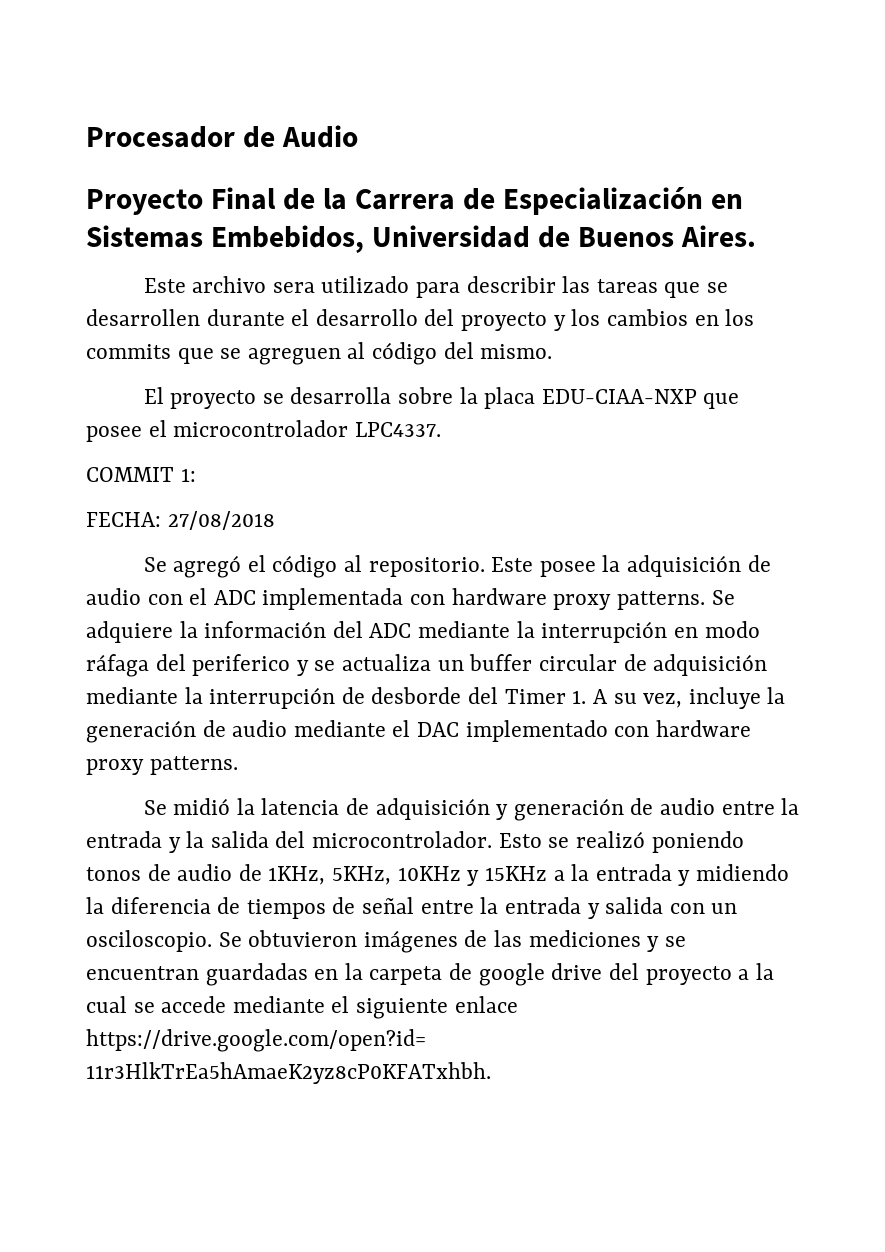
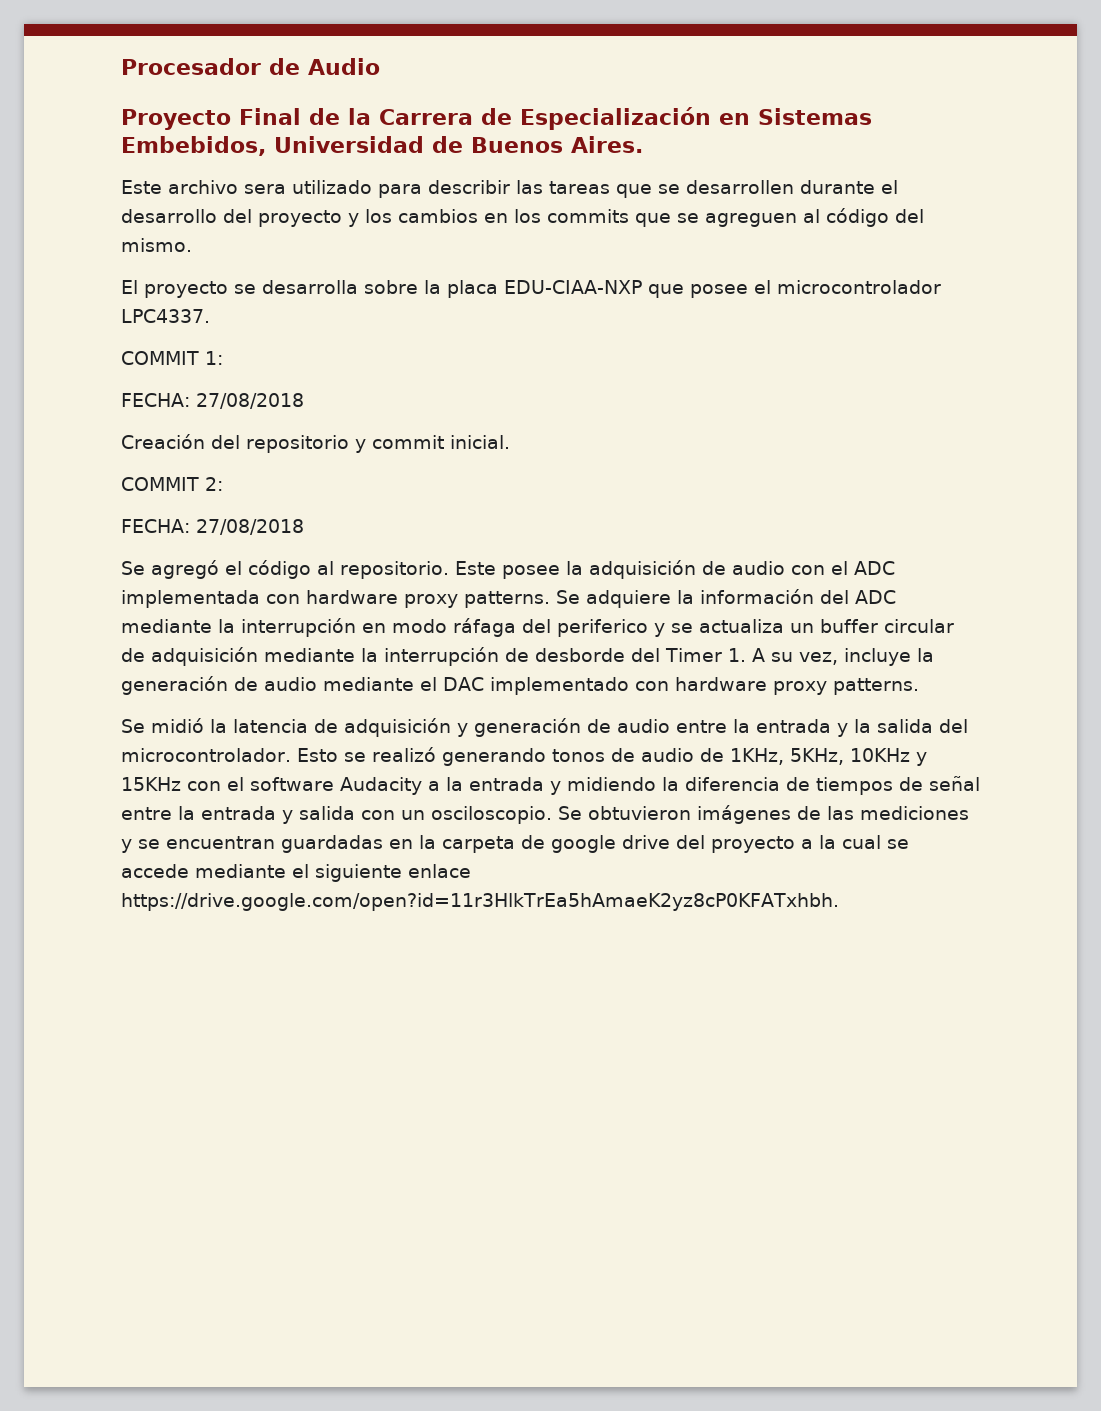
+ Creación del repositorio y commit inicial.
+ COMMIT 2:
+ FECHA: 27/08/2018
- Esto se realizó poniendo tonos de audio de 1KHz, 5KHz, 10KHz y 15KHz a la entrada y midiendo la diferencia de tiempos de señal entre la entrada y salida con un osciloscopio.
+ Esto se realizó generando tonos de audio de 1KHz, 5KHz, 10KHz y 15KHz con el software Audacity a la entrada y midiendo la diferencia de tiempos de señal entre la entrada y salida con un osciloscopio.

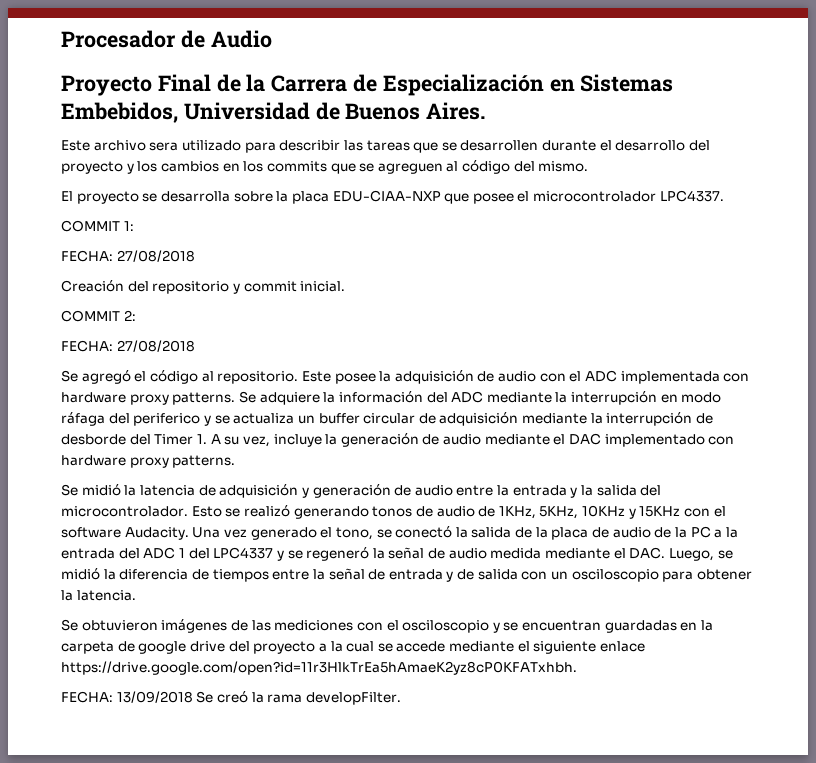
- Esto se realizó generando tonos de audio de 1KHz, 5KHz, 10KHz y 15KHz con el software Audacity a la entrada y midiendo la diferencia de tiempos de señal entre la entrada y salida con un osciloscopio. Se obtuvieron imágenes de las mediciones y se encuentran guardadas en la carpeta de google drive del proyecto a la cual se accede mediante el siguiente enlace https://drive.google.com/open?id=11r3HlkTrEa5hAmaeK2yz8cP0KFATxhbh.
+ Esto se realizó generando tonos de audio de 1KHz, 5KHz, 10KHz y 15KHz con el software Audacity. Una vez generado el tono, se conectó la salida de la placa de audio de la PC a la entrada del ADC 1 del LPC4337 y se regeneró la señal de audio medida mediante el DAC. Luego, se midió la diferencia de tiempos entre la señal de entrada y de salida con un osciloscopio para obtener la latencia.
+ Se obtuvieron imágenes de las mediciones con el osciloscopio y se encuentran guardadas en la carpeta de google drive del proyecto a la cual se accede mediante el siguiente enlace https://drive.google.com/open?id=11r3HlkTrEa5hAmaeK2yz8cP0KFATxhbh.
+ FECHA: 13/09/2018 Se creó la rama developFilter.

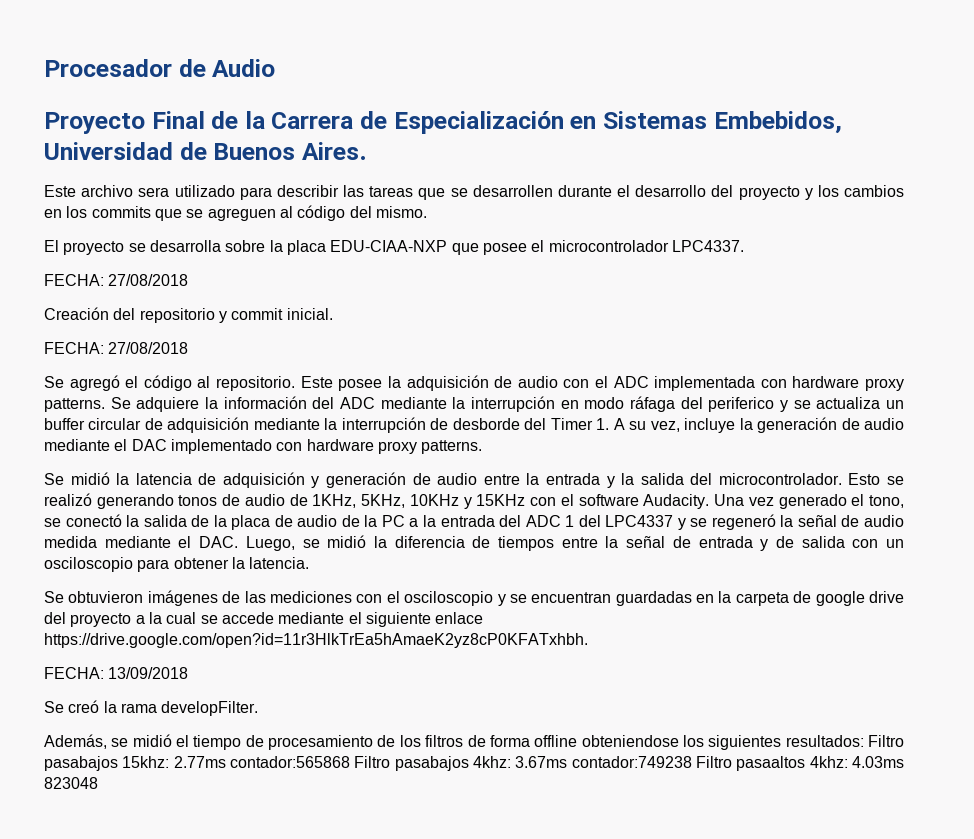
- COMMIT 1:
- COMMIT 2:
- FECHA: 13/09/2018 Se creó la rama developFilter.
+ FECHA: 13/09/2018
+ Se creó la rama developFilter.
+ Además, se midió el tiempo de procesamiento de los filtros de forma offline obteniendose los siguientes resultados: Filtro pasabajos 15khz: 2.77ms contador:565868 Filtro pasabajos 4khz: 3.67ms contador:749238 Filtro pasaaltos 4khz: 4.03ms 823048

